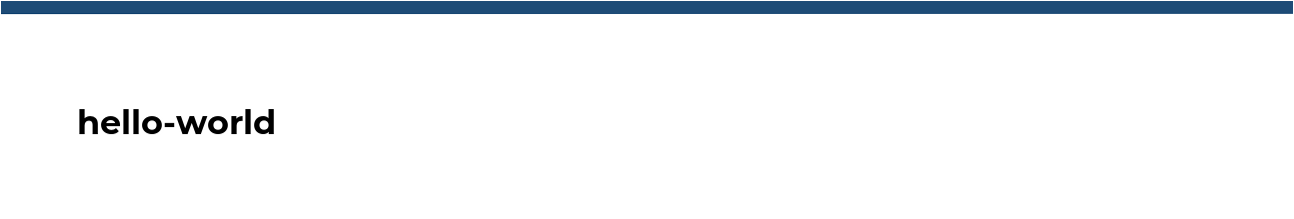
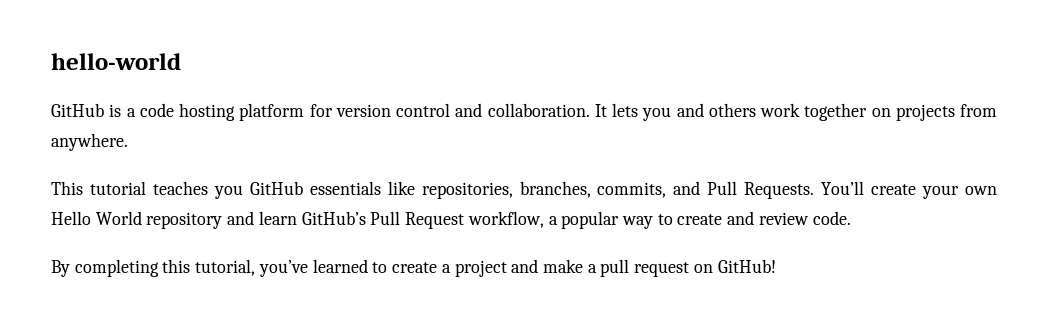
+ GitHub is a code hosting platform for version control and collaboration. It lets you and others work together on projects from anywhere.
+ This tutorial teaches you GitHub essentials like repositories, branches, commits, and Pull Requests. You’ll create your own Hello World repository and learn GitHub’s Pull Request workflow, a popular way to create and review code.
+ By completing this tutorial, you’ve learned to create a project and make a pull request on GitHub!

